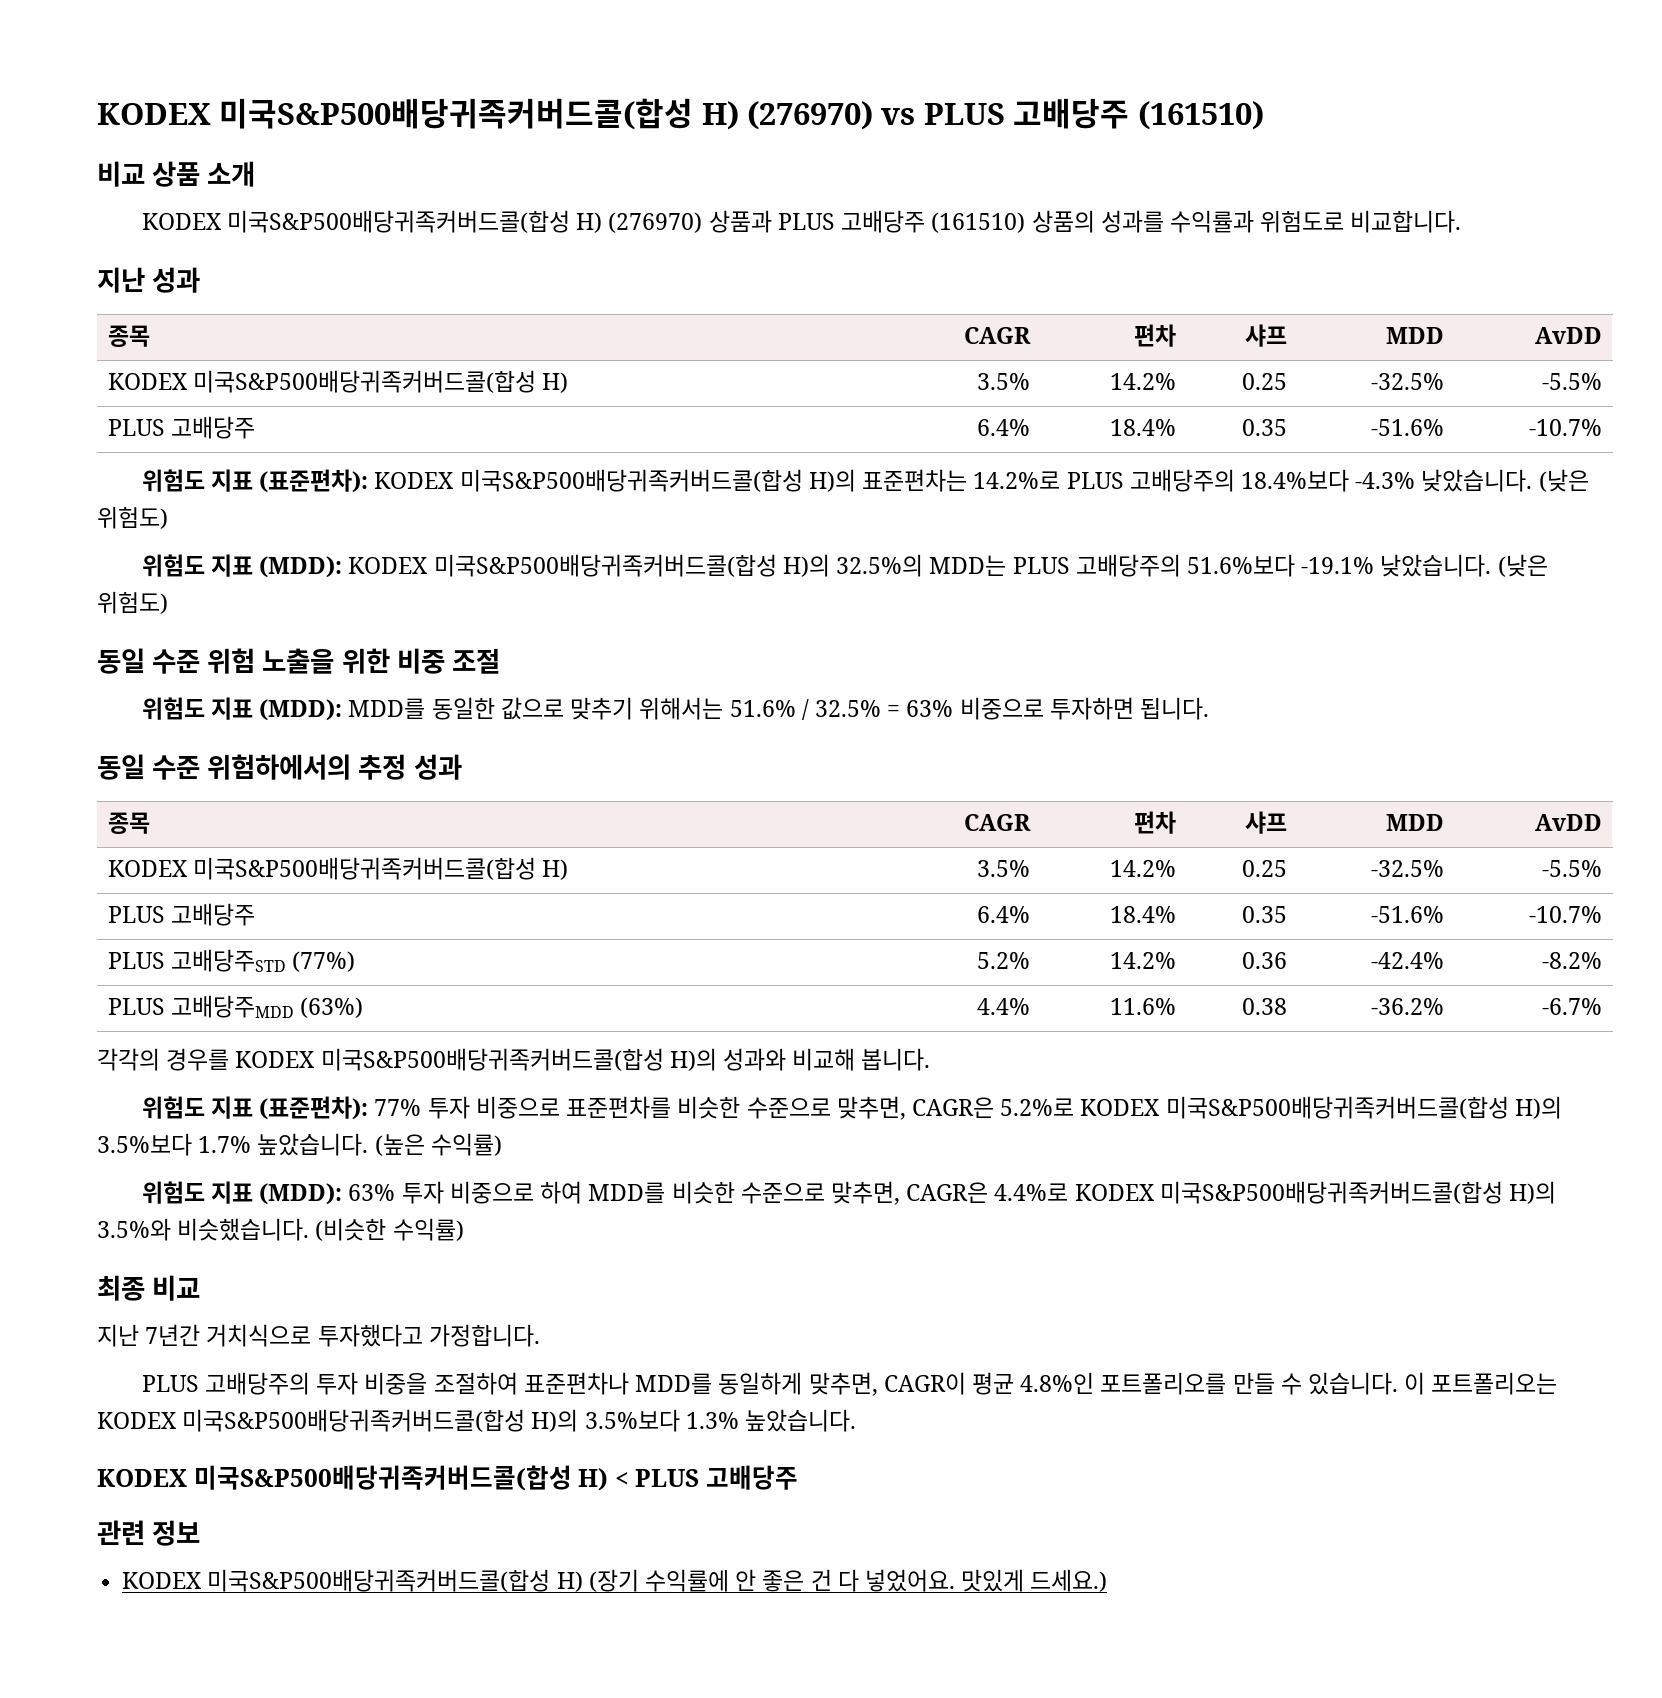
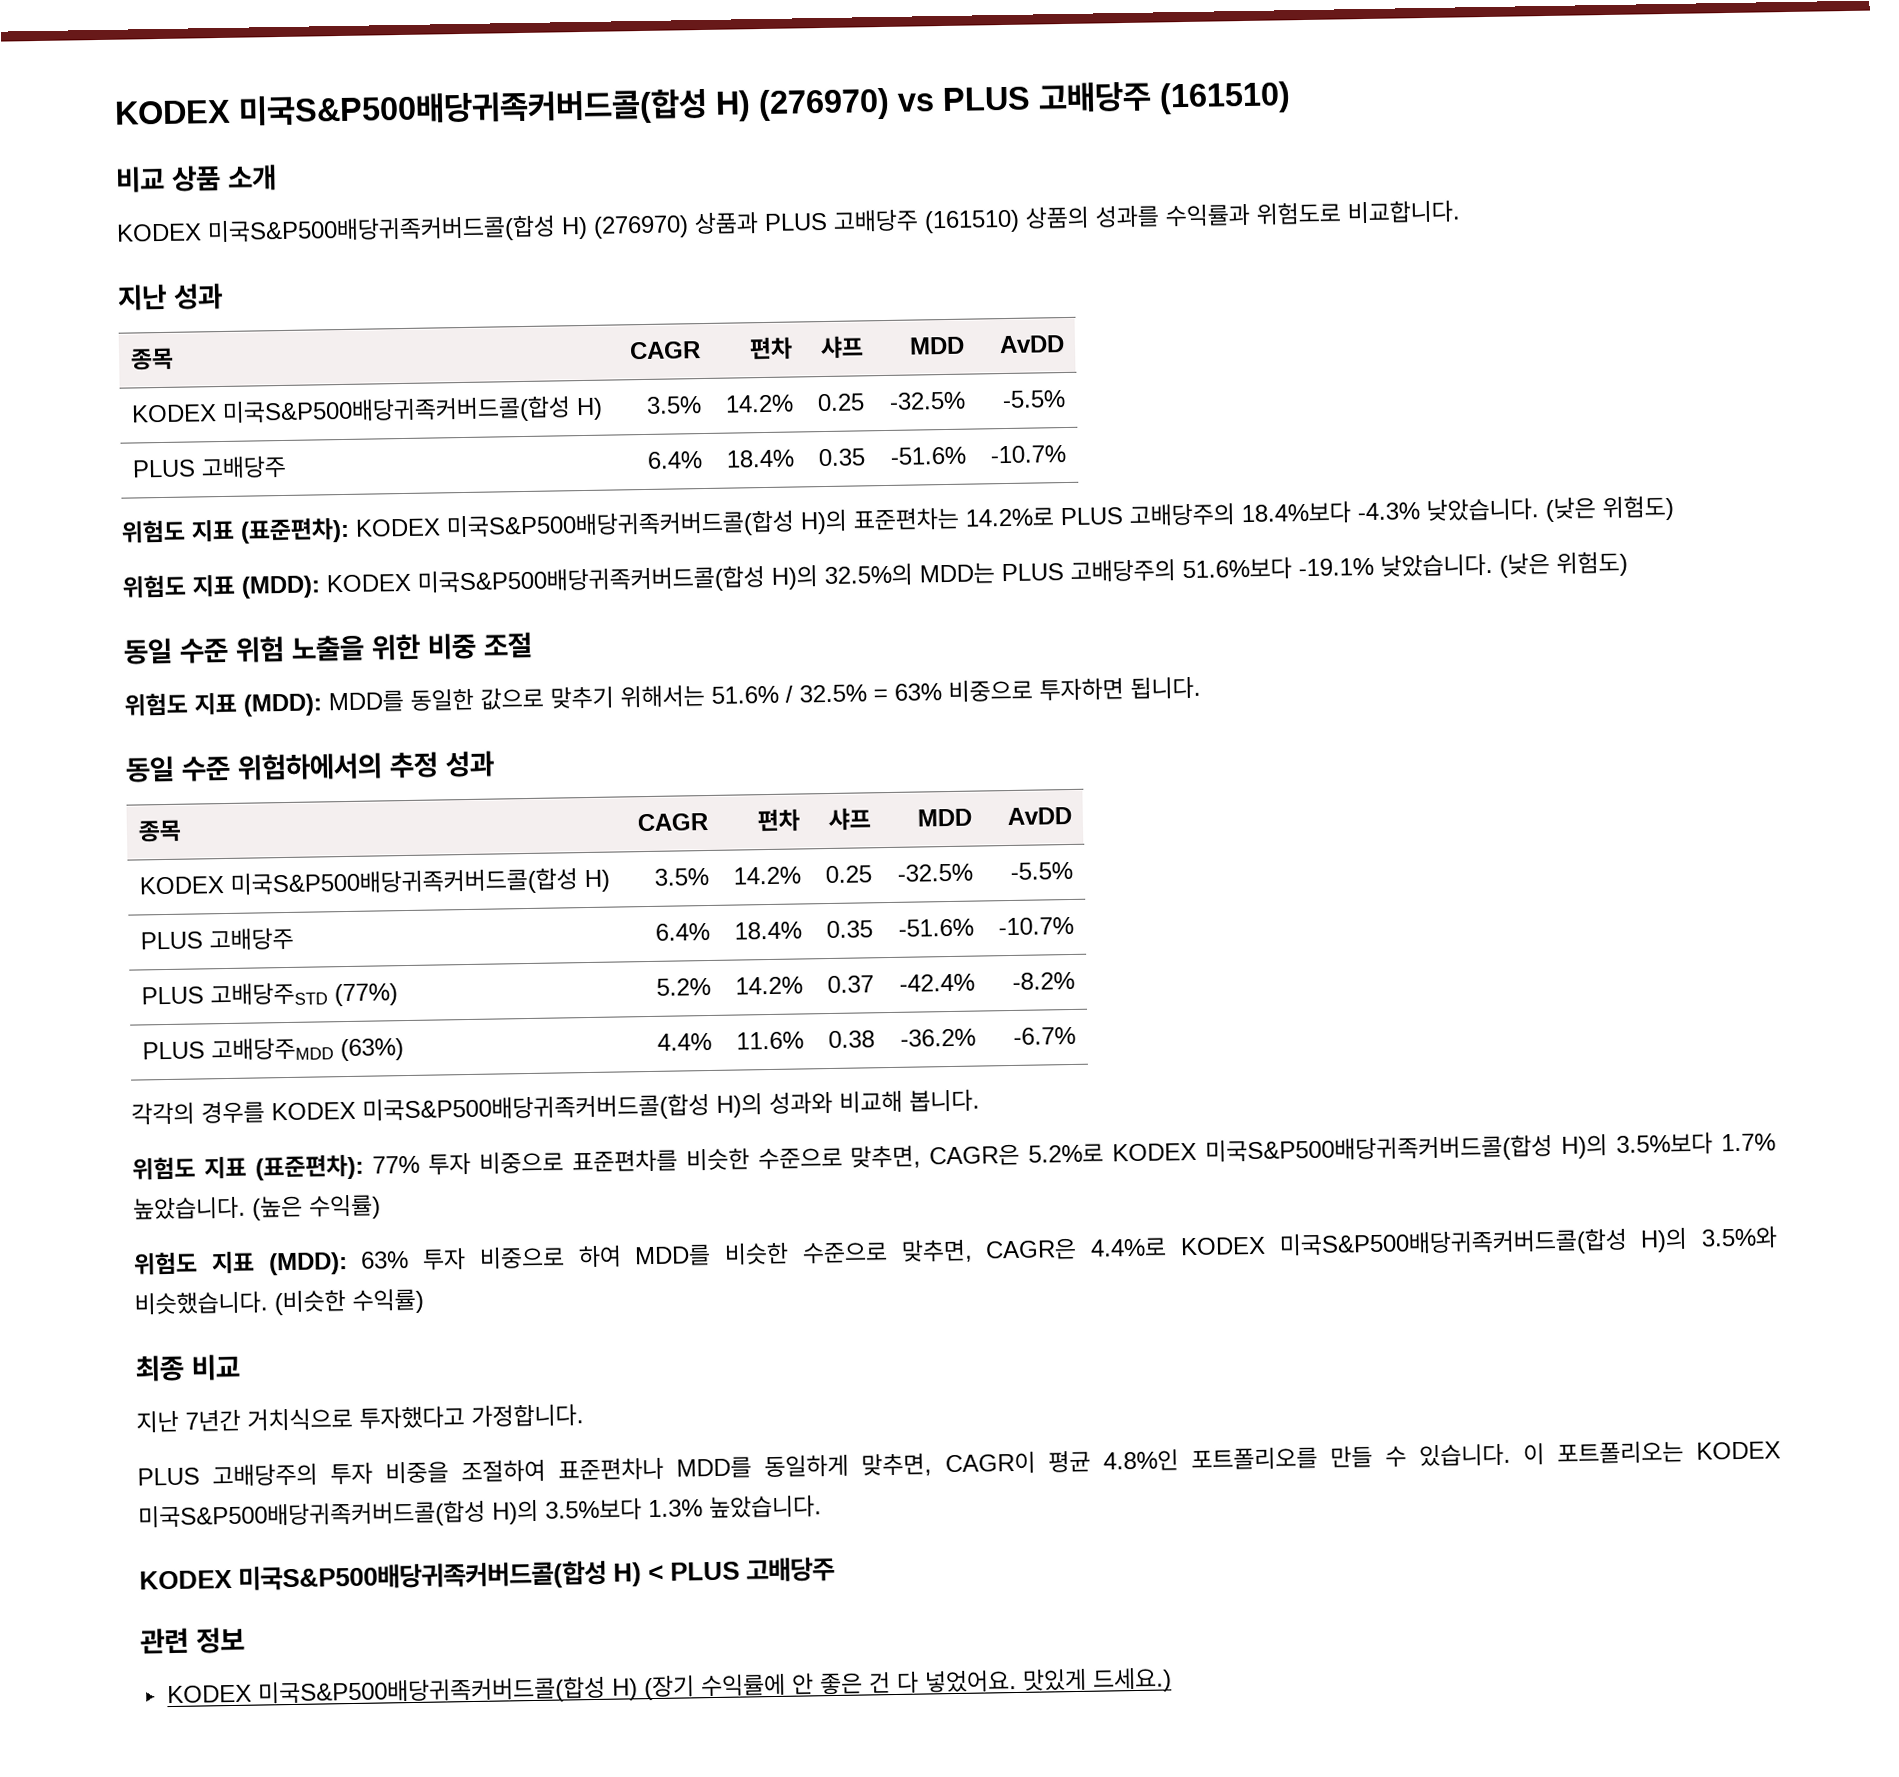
- PLUS 고배당주STD (77%) | 5.2% | 14.2% | 0.36 | -42.4% | -8.2%
+ PLUS 고배당주STD (77%) | 5.2% | 14.2% | 0.37 | -42.4% | -8.2%

